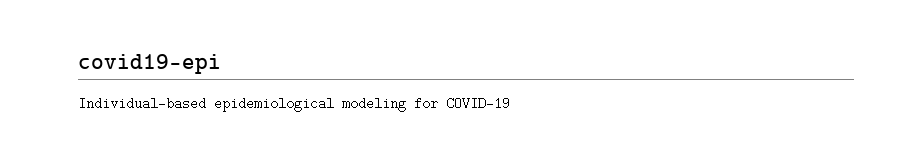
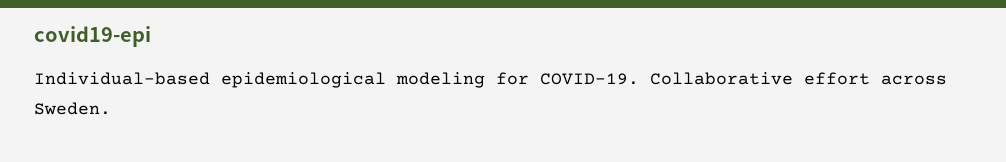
- Individual-based epidemiological modeling for COVID-19
+ Individual-based epidemiological modeling for COVID-19. Collaborative effort across Sweden.

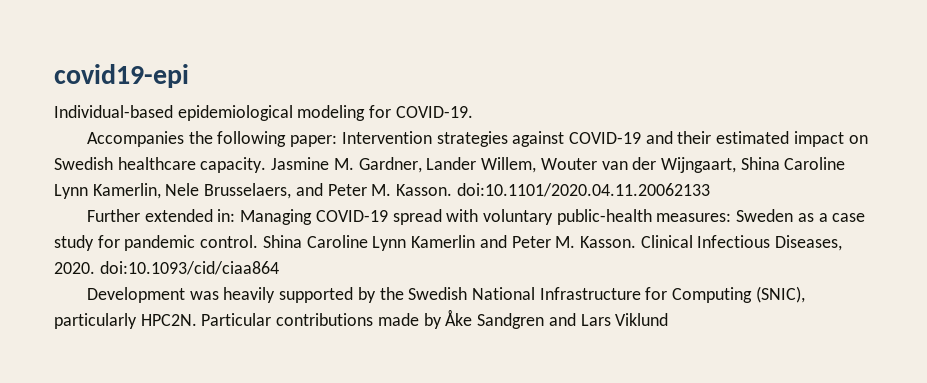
- Individual-based epidemiological modeling for COVID-19. Collaborative effort across Sweden.
+ Individual-based epidemiological modeling for COVID-19.
+ Accompanies the following paper: Intervention strategies against COVID-19 and their estimated impact on Swedish healthcare capacity. Jasmine M. Gardner, Lander Willem, Wouter van der Wijngaart, Shina Caroline Lynn Kamerlin, Nele Brusselaers, and Peter M. Kasson. doi:10.1101/2020.04.11.20062133
+ Further extended in: Managing COVID-19 spread with voluntary public-health measures: Sweden as a case study for pandemic control. Shina Caroline Lynn Kamerlin and Peter M. Kasson. Clinical Infectious Diseases, 2020. doi:10.1093/cid/ciaa864
+ Development was heavily supported by the Swedish National Infrastructure for Computing (SNIC), particularly HPC2N. Particular contributions made by Åke Sandgren and Lars Viklund

